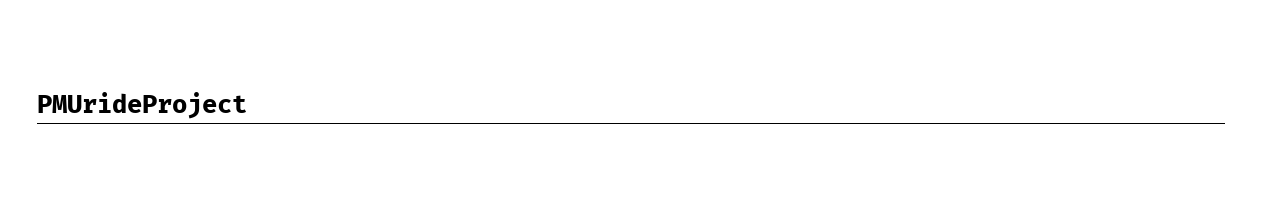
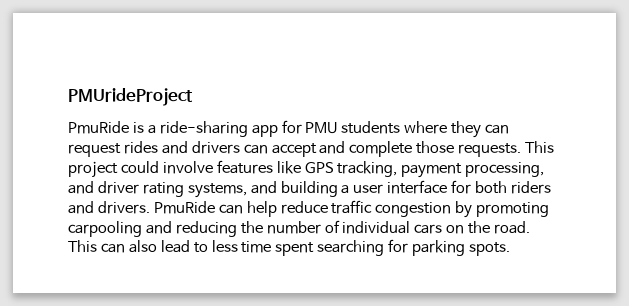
+ PmuRide is a ride-sharing app for PMU students where they can request rides and drivers can accept and complete those requests. This project could involve features like GPS tracking, payment processing, and driver rating systems, and building a user interface for both riders and drivers. PmuRide can help reduce traffic congestion by promoting carpooling and reducing the number of individual cars on the road. This can also lead to less time spent searching for parking spots.

